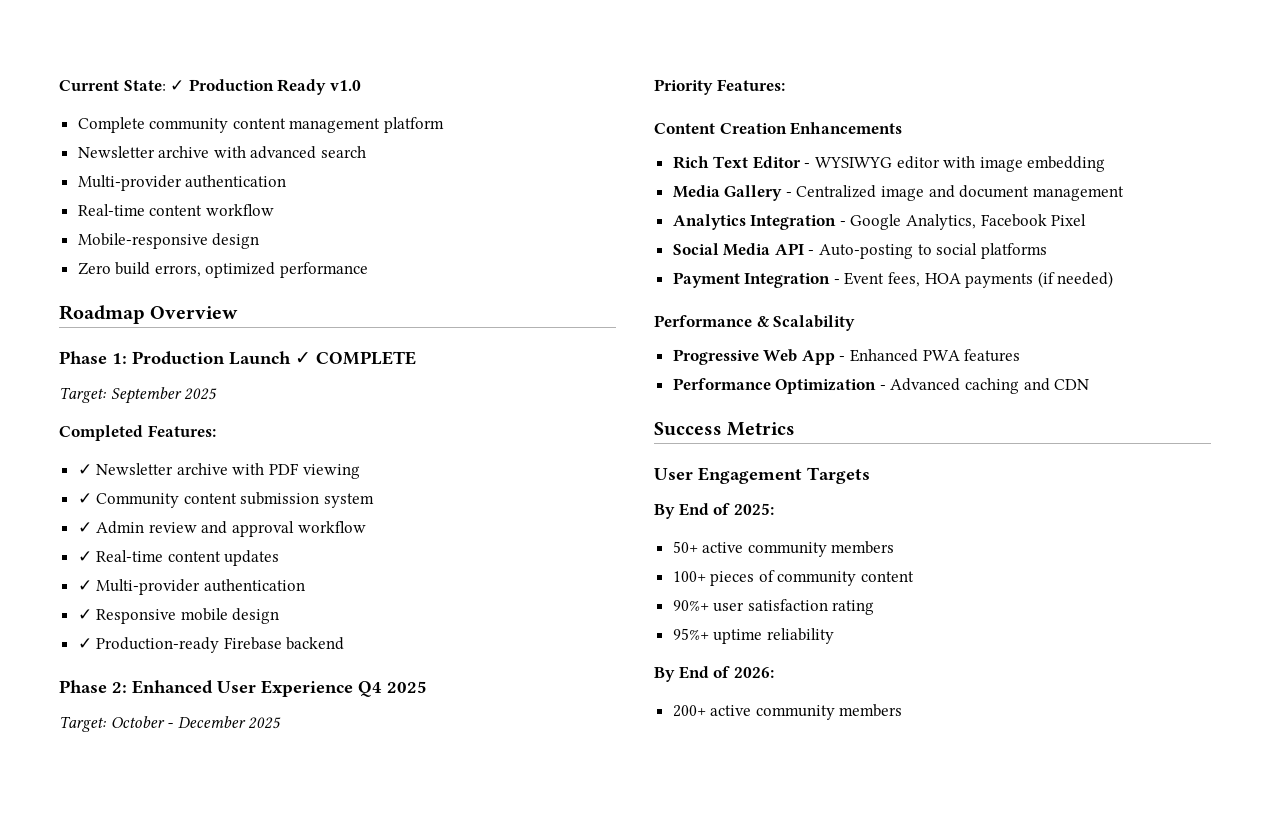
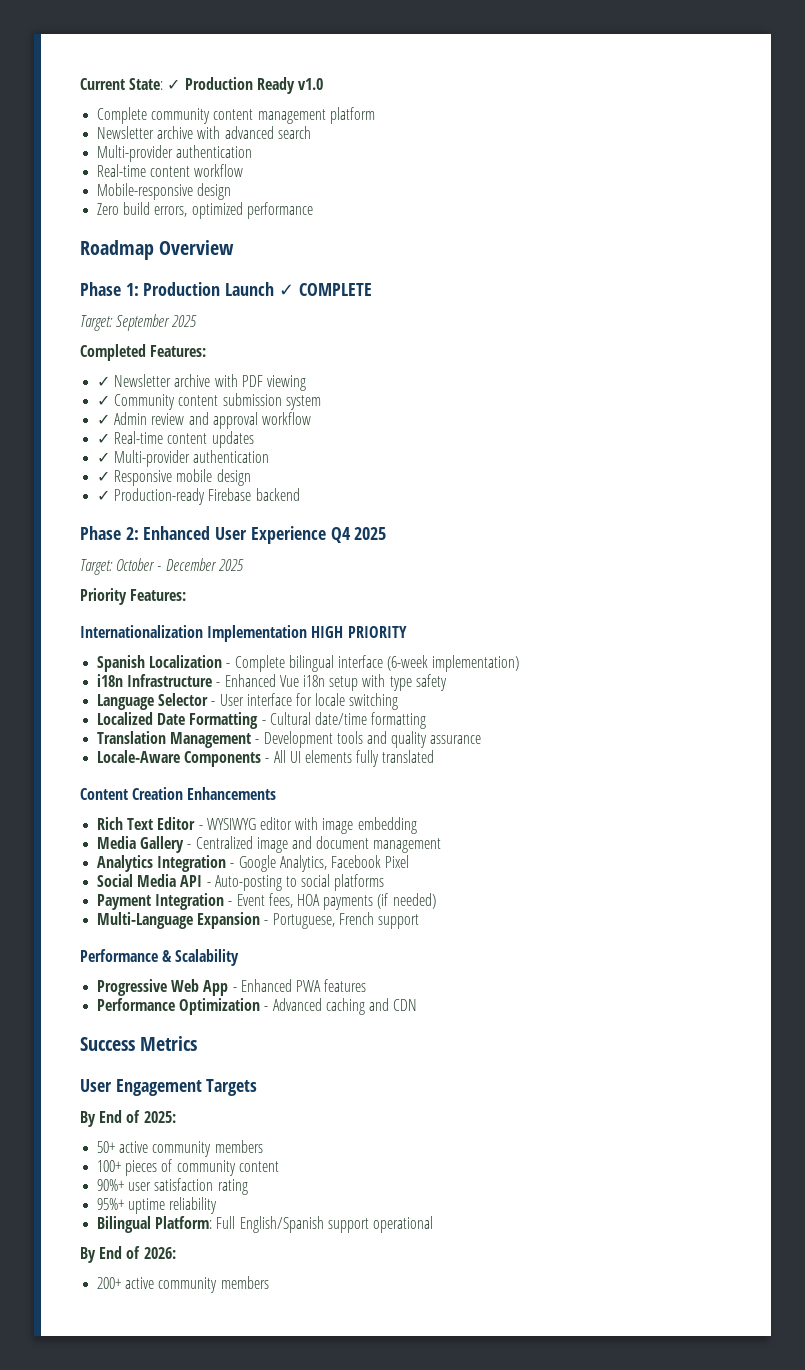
+ Internationalization Implementation HIGH PRIORITY
+ Spanish Localization - Complete bilingual interface (6-week implementation)
+ i18n Infrastructure - Enhanced Vue i18n setup with type safety
+ Language Selector - User interface for locale switching
+ Localized Date Formatting - Cultural date/time formatting
+ Translation Management - Development tools and quality assurance
+ Locale-Aware Components - All UI elements fully translated
+ Multi-Language Expansion - Portuguese, French support
+ Bilingual Platform: Full English/Spanish support operational

